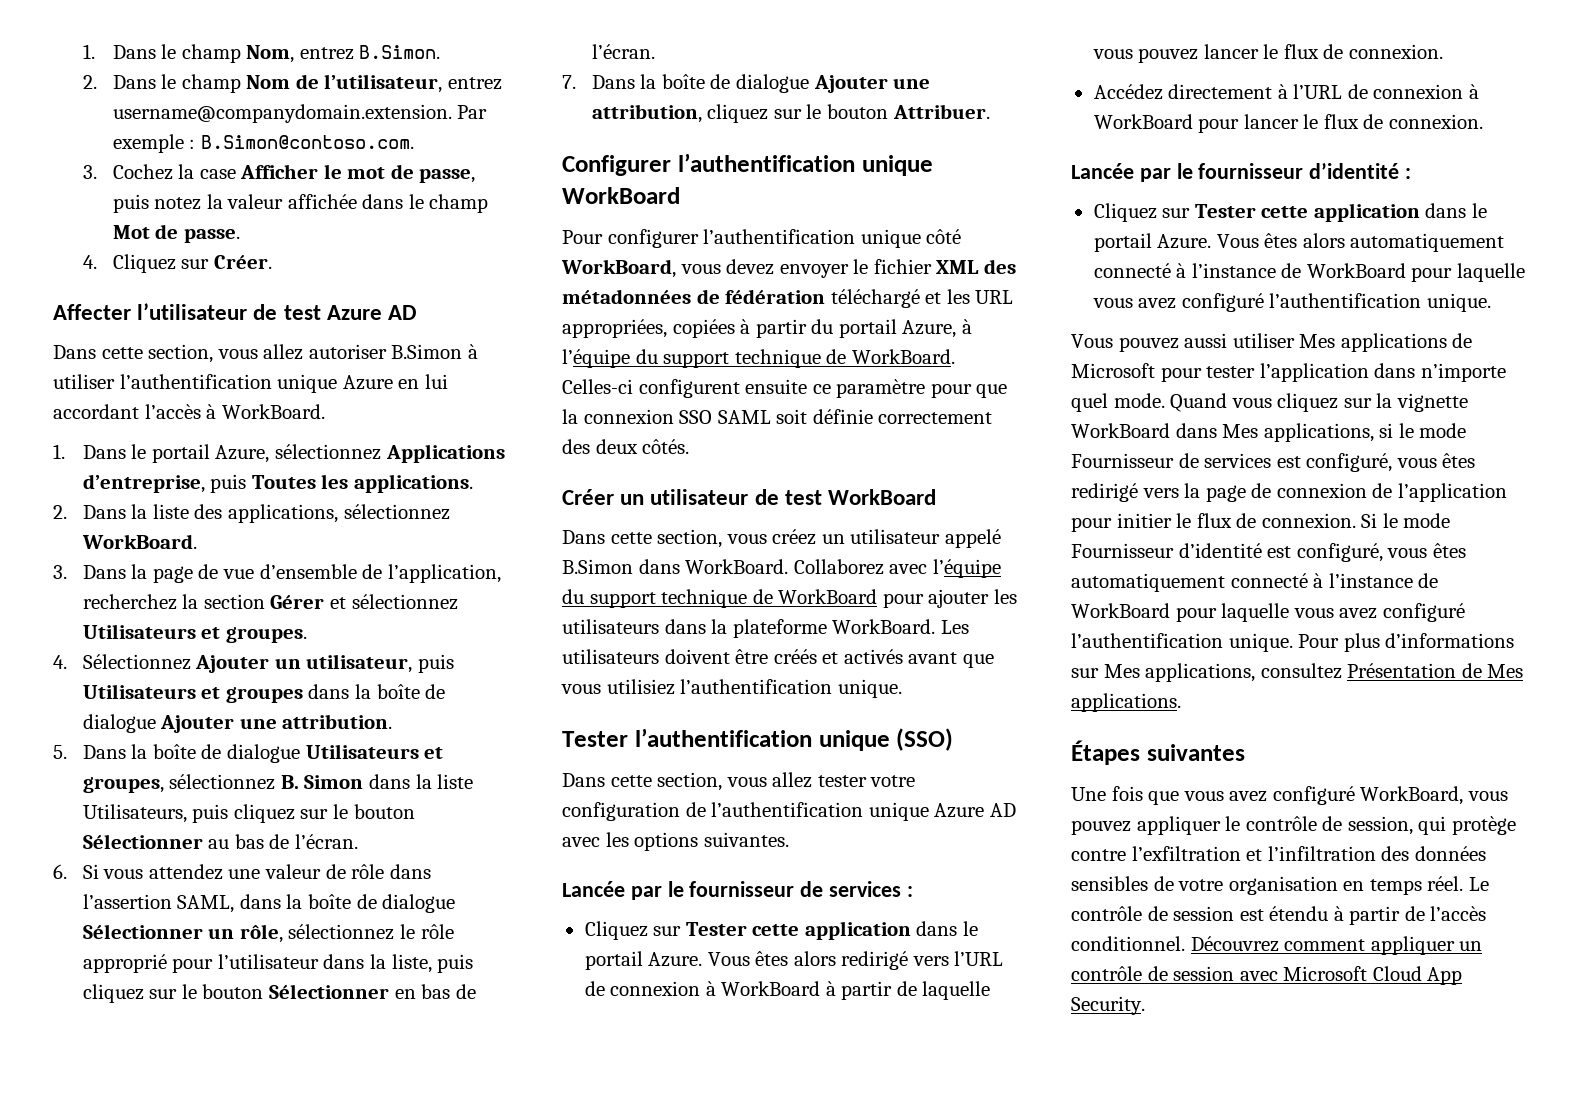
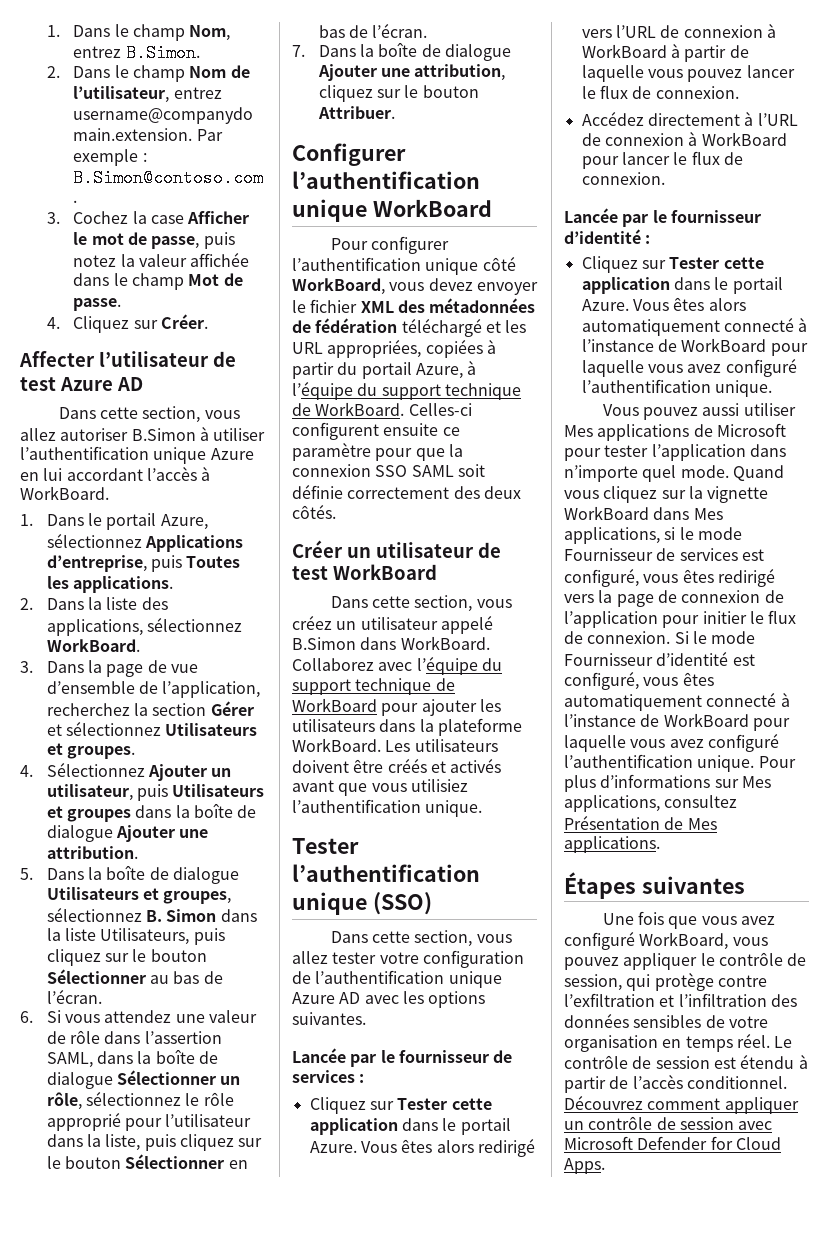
- Découvrez comment appliquer un contrôle de session avec Microsoft Cloud App Security.
+ Découvrez comment appliquer un contrôle de session avec Microsoft Defender for Cloud Apps.

